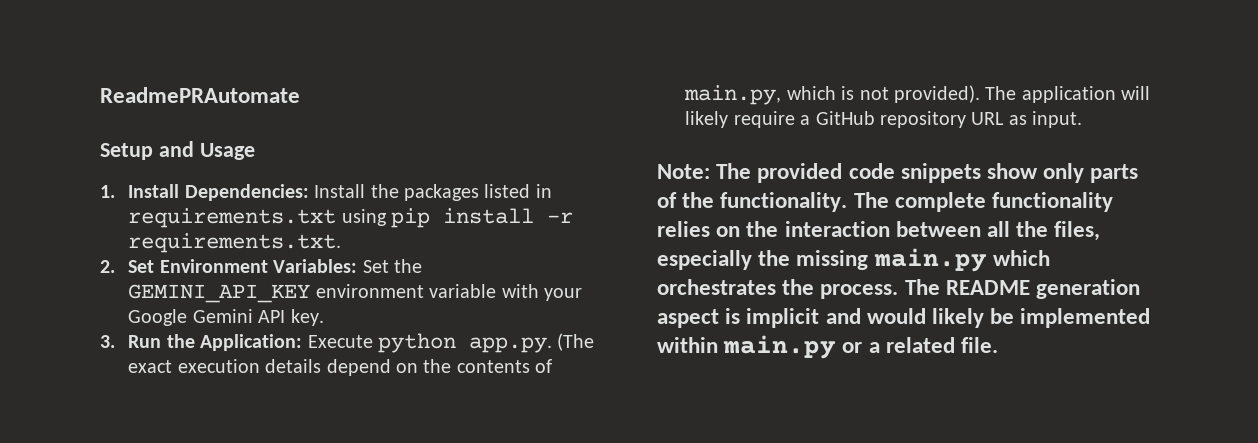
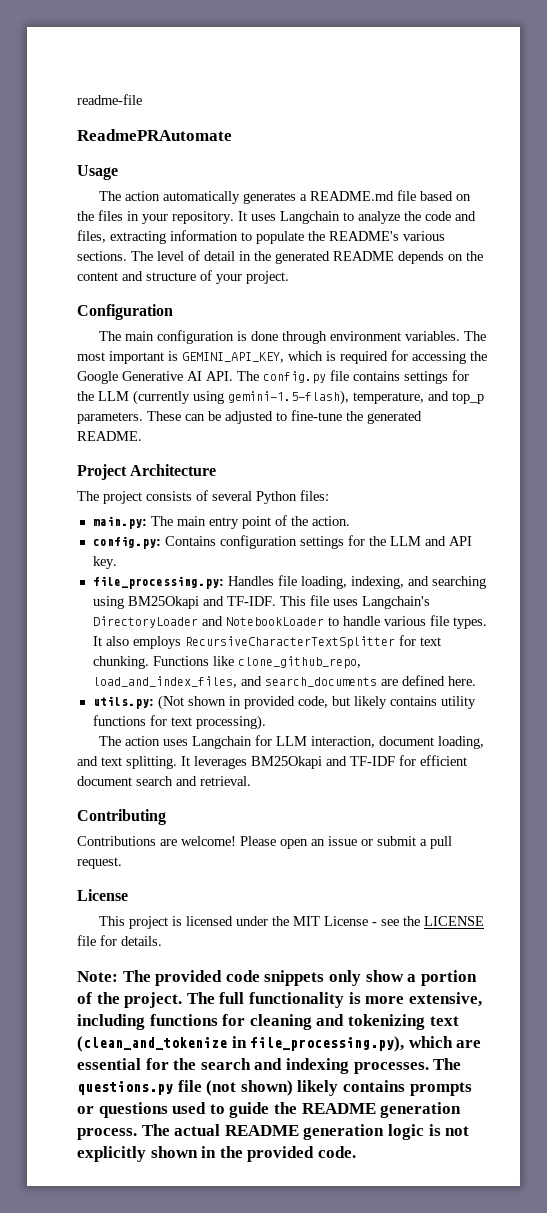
+ readme-file
- Setup and Usage
+ Usage
- 1. Install Dependencies: Install the packages listed in requirements.txt using pip install -r requirements.txt.
- 2. Set Environment Variables: Set the GEMINI_API_KEY environment variable with your Google Gemini API key.
- 3. Run the Application: Execute python app.py. (The exact execution details depend on the contents of main.py, which is not provided). The application will likely require a GitHub repository URL as input.
+ The action automatically generates a README.md file based on the files in your repository. It uses Langchain to analyze the code and files, extracting information to populate the README's various sections. The level of detail in the generated README depends on the content and structure of your project.
+ Configuration
+ The main configuration is done through environment variables. The most important is GEMINI_API_KEY, which is required for accessing the Google Generative AI API. The config.py file contains settings for the LLM (currently using gemini-1.5-flash), temperature, and top_p parameters. These can be adjusted to fine-tune the generated README.
+ Project Architecture
+ The project consists of several Python files:
+ main.py: The main entry point of the action.
+ config.py: Contains configuration settings for the LLM and API key.
+ file_processing.py: Handles file loading, indexing, and searching using BM25Okapi and TF-IDF. This file uses Langchain's DirectoryLoader and NotebookLoader to handle various file types. It also employs RecursiveCharacterTextSplitter for text chunking. Functions like clone_github_repo, load_and_index_files, and search_documents are defined here.
+ utils.py: (Not shown in provided code, but likely contains utility functions for text processing).
+ The action uses Langchain for LLM interaction, document loading, and text splitting. It leverages BM25Okapi and TF-IDF for efficient document search and retrieval.
+ Contributing
+ Contributions are welcome! Please open an issue or submit a pull request.
+ License
+ This project is licensed under the MIT License - see the LICENSE file for details.
- Note: The provided code snippets show only parts of the functionality. The complete functionality relies on the interaction between all the files, especially the missing main.py which orchestrates the process.
+ Note: The provided code snippets only show a portion of the project. The full functionality is more extensive, including functions for cleaning and tokenizing text (clean_and_tokenize in file_processing.py), which are essential for the search and indexing processes. The questions.py file (not shown) likely contains prompts or questions used to guide the README generation process.
- The README generation aspect is implicit and would likely be implemented within main.py or a related file.
+ The actual README generation logic is not explicitly shown in the provided code.

